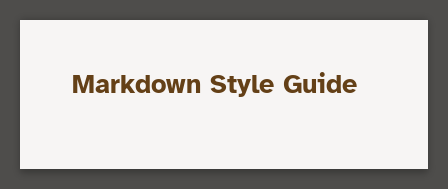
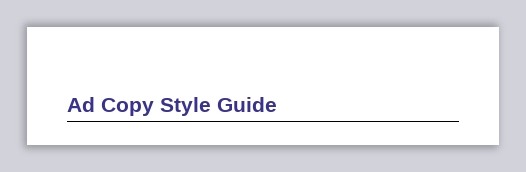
- Markdown Style Guide
+ Ad Copy Style Guide

